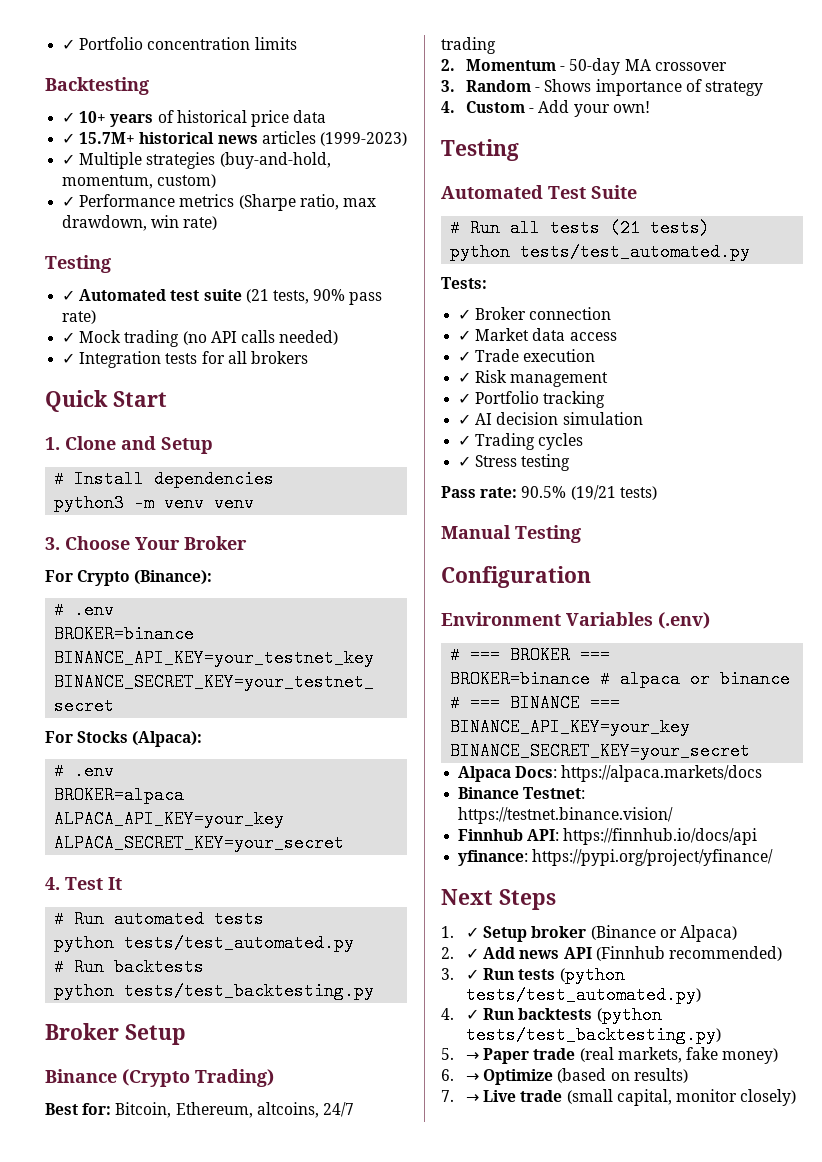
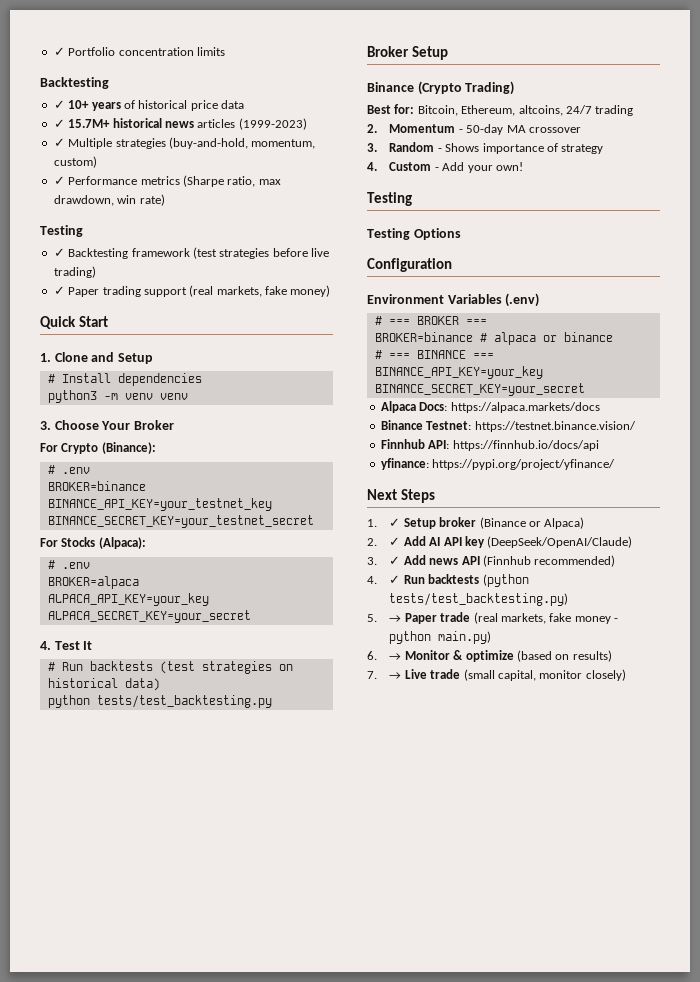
- ✓ Automated test suite (21 tests, 90% pass rate)
- ✓ Mock trading (no API calls needed)
- ✓ Integration tests for all brokers
+ ✓ Backtesting framework (test strategies before live trading)
+ ✓ Paper trading support (real markets, fake money)
- # Run automated tests
- python tests/test_automated.py
- # Run backtests
+ # Run backtests (test strategies on historical data)
- Automated Test Suite
- # Run all tests (21 tests)
- python tests/test_automated.py
- Tests:
- ✓ Broker connection
- ✓ Market data access
- ✓ Trade execution
- ✓ Risk management
- ✓ Portfolio tracking
- ✓ AI decision simulation
- ✓ Trading cycles
- ✓ Stress testing
- Pass rate: 90.5% (19/21 tests)
- Manual Testing
+ Testing Options
- 2. ✓ Add news API (Finnhub recommended)
- 3. ✓ Run tests (python tests/test_automated.py)
+ 2. ✓ Add AI API key (DeepSeek/OpenAI/Claude)
+ 3. ✓ Add news API (Finnhub recommended)
- 5. → Paper trade (real markets, fake money)
+ 5. → Paper trade (real markets, fake money - python main.py)
- 6. → Optimize (based on results)
+ 6. → Monitor & optimize (based on results)

